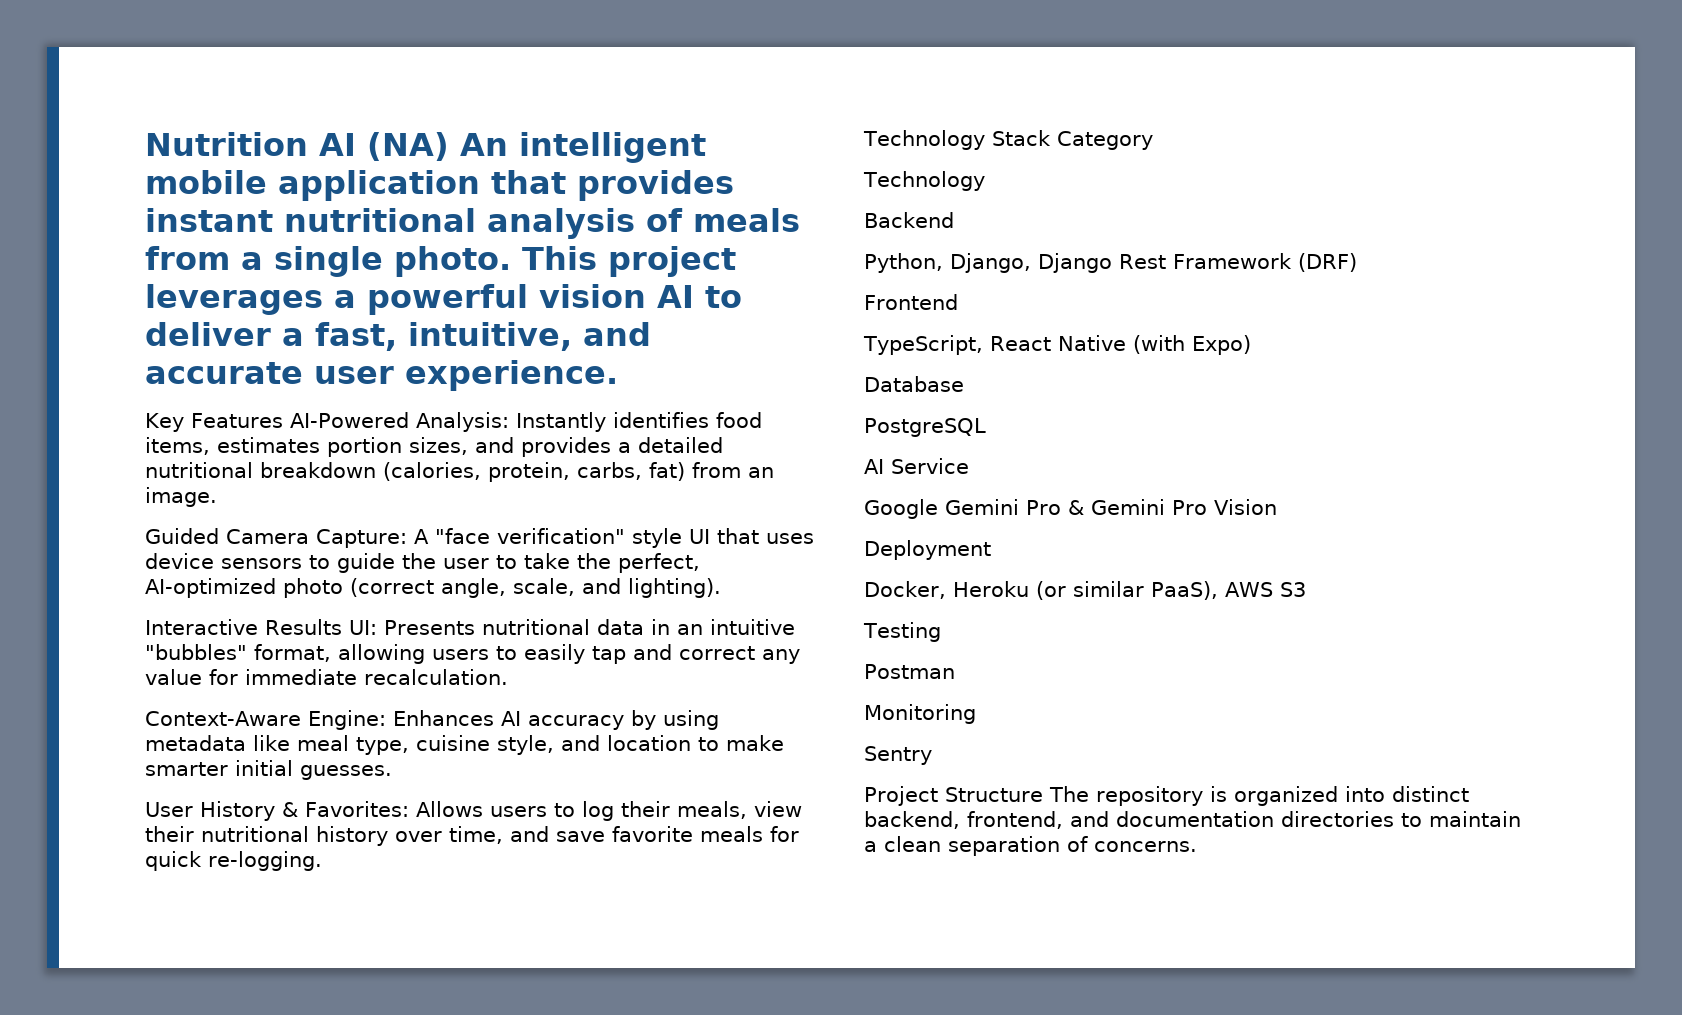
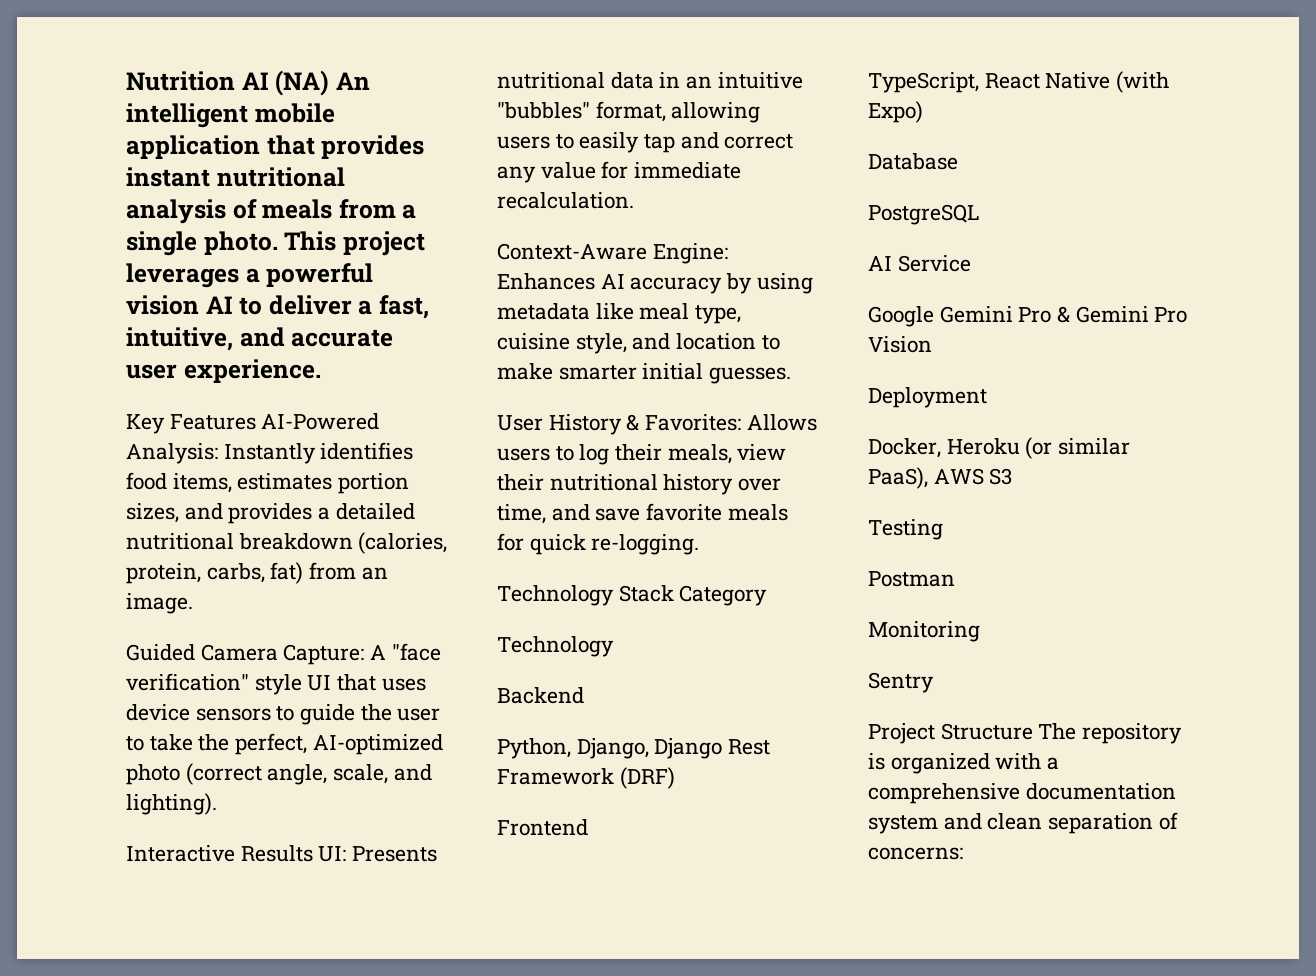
- Project Structure The repository is organized into distinct backend, frontend, and documentation directories to maintain a clean separation of concerns.
+ Project Structure The repository is organized with a comprehensive documentation system and clean separation of concerns:

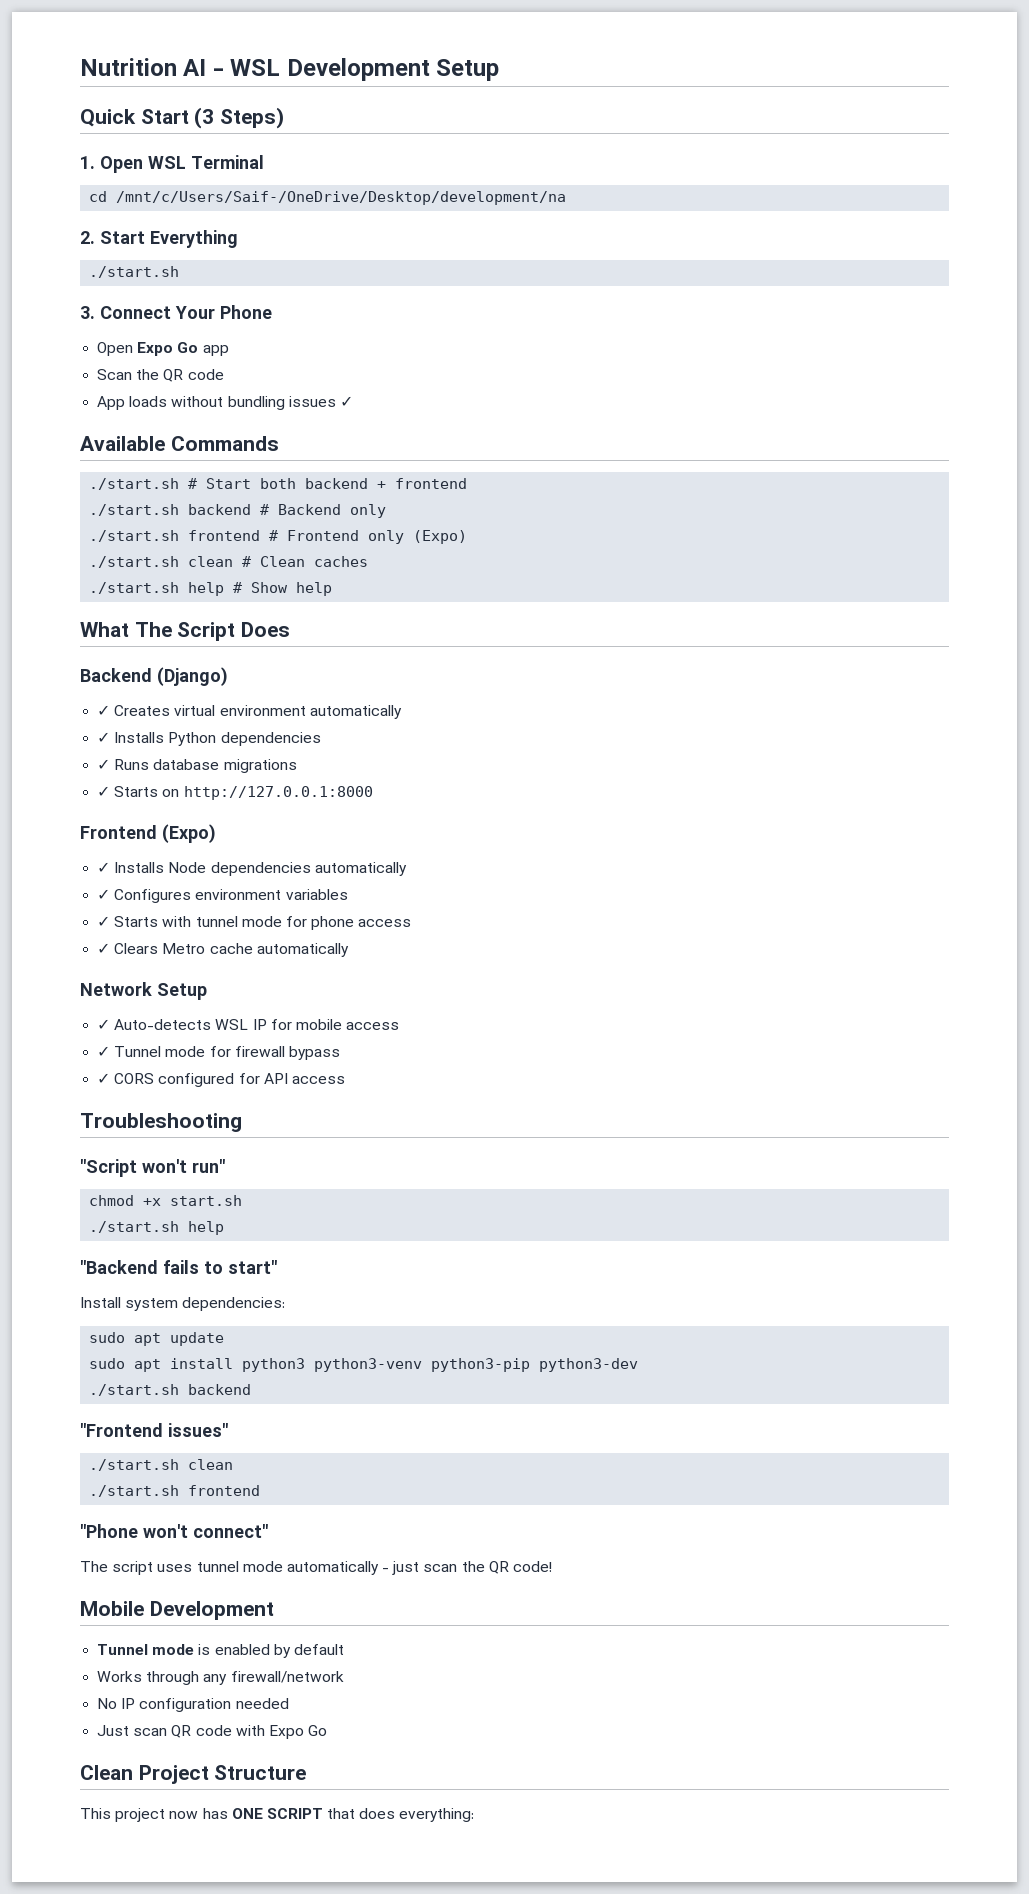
- Nutrition AI (NA) An intelligent mobile application that provides instant nutritional analysis of meals from a single photo. This project leverages a powerful vision AI to deliver a fast, intuitive, and accurate user experience.
- Key Features AI-Powered Analysis: Instantly identifies food items, estimates portion sizes, and provides a detailed nutritional breakdown (calories, protein, carbs, fat) from an image.
- Guided Camera Capture: A "face verification" style UI that uses device sensors to guide the user to take the perfect, AI-optimized photo (correct angle, scale, and lighting).
- Interactive Results UI: Presents nutritional data in an intuitive "bubbles" format, allowing users to easily tap and correct any value for immediate recalculation.
- Context-Aware Engine: Enhances AI accuracy by using metadata like meal type, cuisine style, and location to make smarter initial guesses.
- User History & Favorites: Allows users to log their meals, view their nutritional history over time, and save favorite meals for quick re-logging.
- Technology Stack Category
- Technology
- Backend
- Python, Django, Django Rest Framework (DRF)
- Frontend
- TypeScript, React Native (with Expo)
- Database
- PostgreSQL
- AI Service
- Google Gemini Pro & Gemini Pro Vision
- Deployment
- Docker, Heroku (or similar PaaS), AWS S3
- Testing
- Postman
- Monitoring
- Sentry
- Project Structure The repository is organized with a comprehensive documentation system and clean separation of concerns:
+ Nutrition AI - WSL Development Setup
+ Quick Start (3 Steps)
+ 1. Open WSL Terminal
+ cd /mnt/c/Users/Saif-/OneDrive/Desktop/development/na
+ 2. Start Everything
+ ./start.sh
+ 3. Connect Your Phone
+ Open Expo Go app
+ Scan the QR code
+ App loads without bundling issues ✓
+ Available Commands
+ ./start.sh # Start both backend + frontend
+ ./start.sh backend # Backend only
+ ./start.sh frontend # Frontend only (Expo)
+ ./start.sh clean # Clean caches
+ ./start.sh help # Show help
+ What The Script Does
+ Backend (Django)
+ ✓ Creates virtual environment automatically
+ ✓ Installs Python dependencies
+ ✓ Runs database migrations
+ ✓ Starts on http://127.0.0.1:8000
+ Frontend (Expo)
+ ✓ Installs Node dependencies automatically
+ ✓ Configures environment variables
+ ✓ Starts with tunnel mode for phone access
+ ✓ Clears Metro cache automatically
+ Network Setup
+ ✓ Auto-detects WSL IP for mobile access
+ ✓ Tunnel mode for firewall bypass
+ ✓ CORS configured for API access
+ Troubleshooting
+ "Script won't run"
+ chmod +x start.sh
+ ./start.sh help
+ "Backend fails to start"
+ Install system dependencies:
+ sudo apt update
+ sudo apt install python3 python3-venv python3-pip python3-dev
+ ./start.sh backend
+ "Frontend issues"
+ ./start.sh clean
+ ./start.sh frontend
+ "Phone won't connect"
+ The script uses tunnel mode automatically - just scan the QR code!
+ Mobile Development
+ Tunnel mode is enabled by default
+ Works through any firewall/network
+ No IP configuration needed
+ Just scan QR code with Expo Go
+ Clean Project Structure
+ This project now has ONE SCRIPT that does everything:

